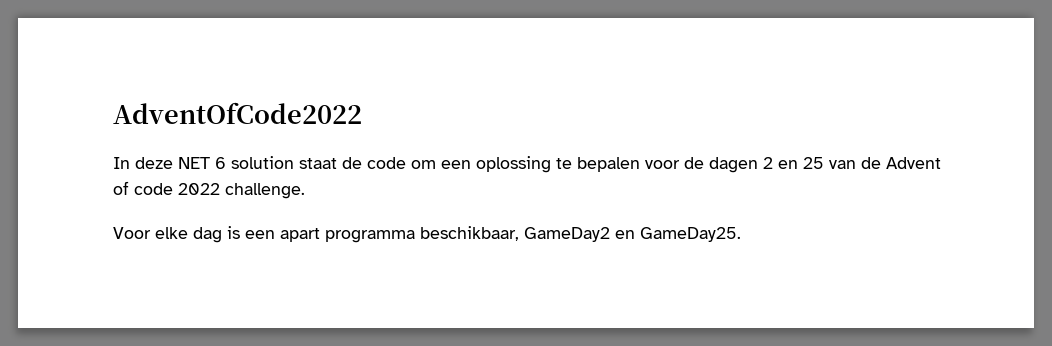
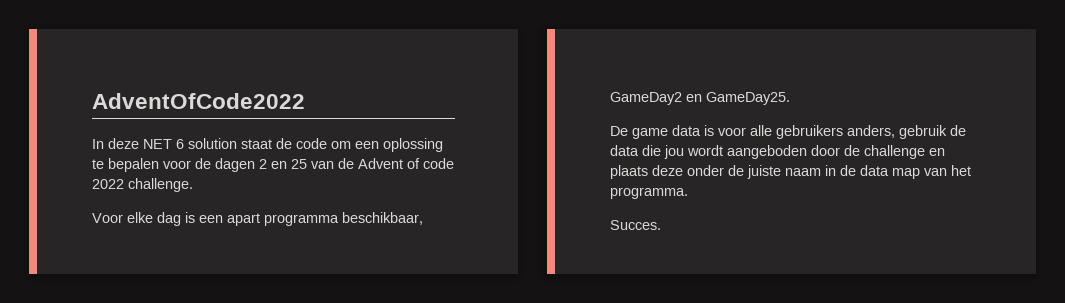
+ De game data is voor alle gebruikers anders, gebruik de data die jou wordt aangeboden door de challenge en plaats deze onder de juiste naam in de data map van het programma.
+ Succes.

